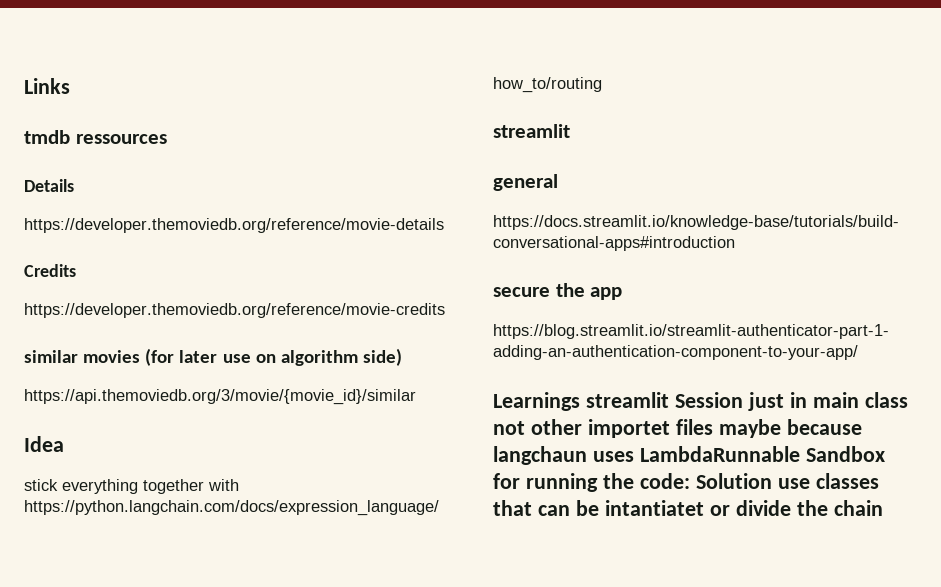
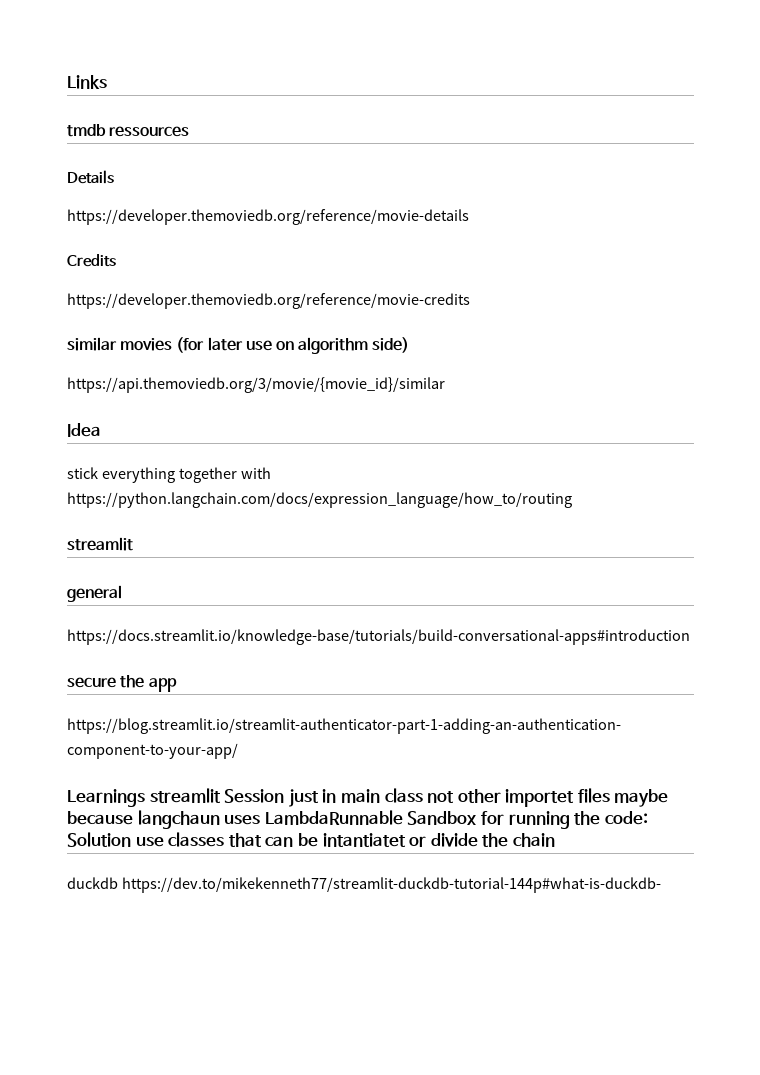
+ duckdb https://dev.to/mikekenneth77/streamlit-duckdb-tutorial-144p#what-is-duckdb-

